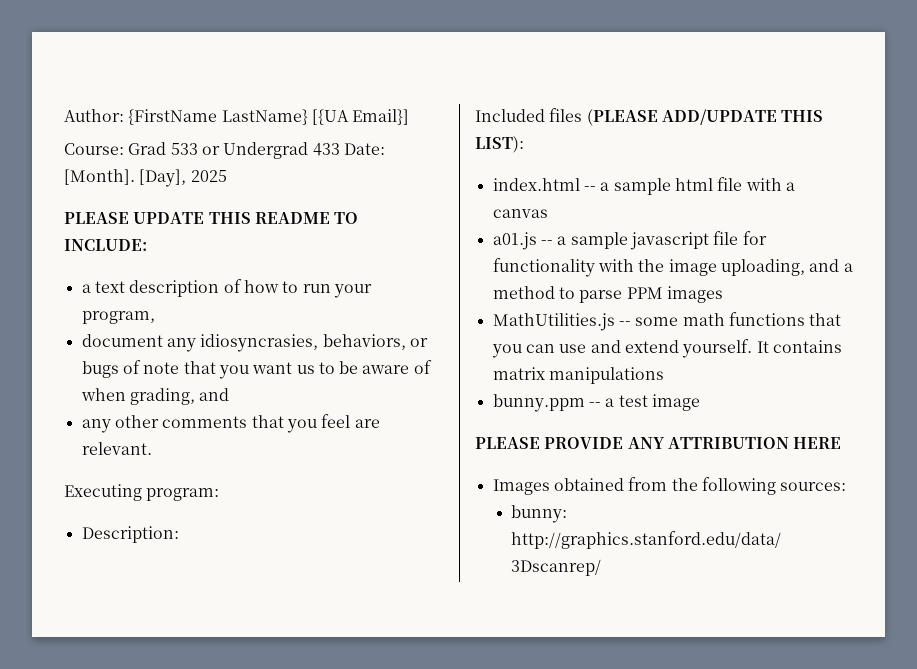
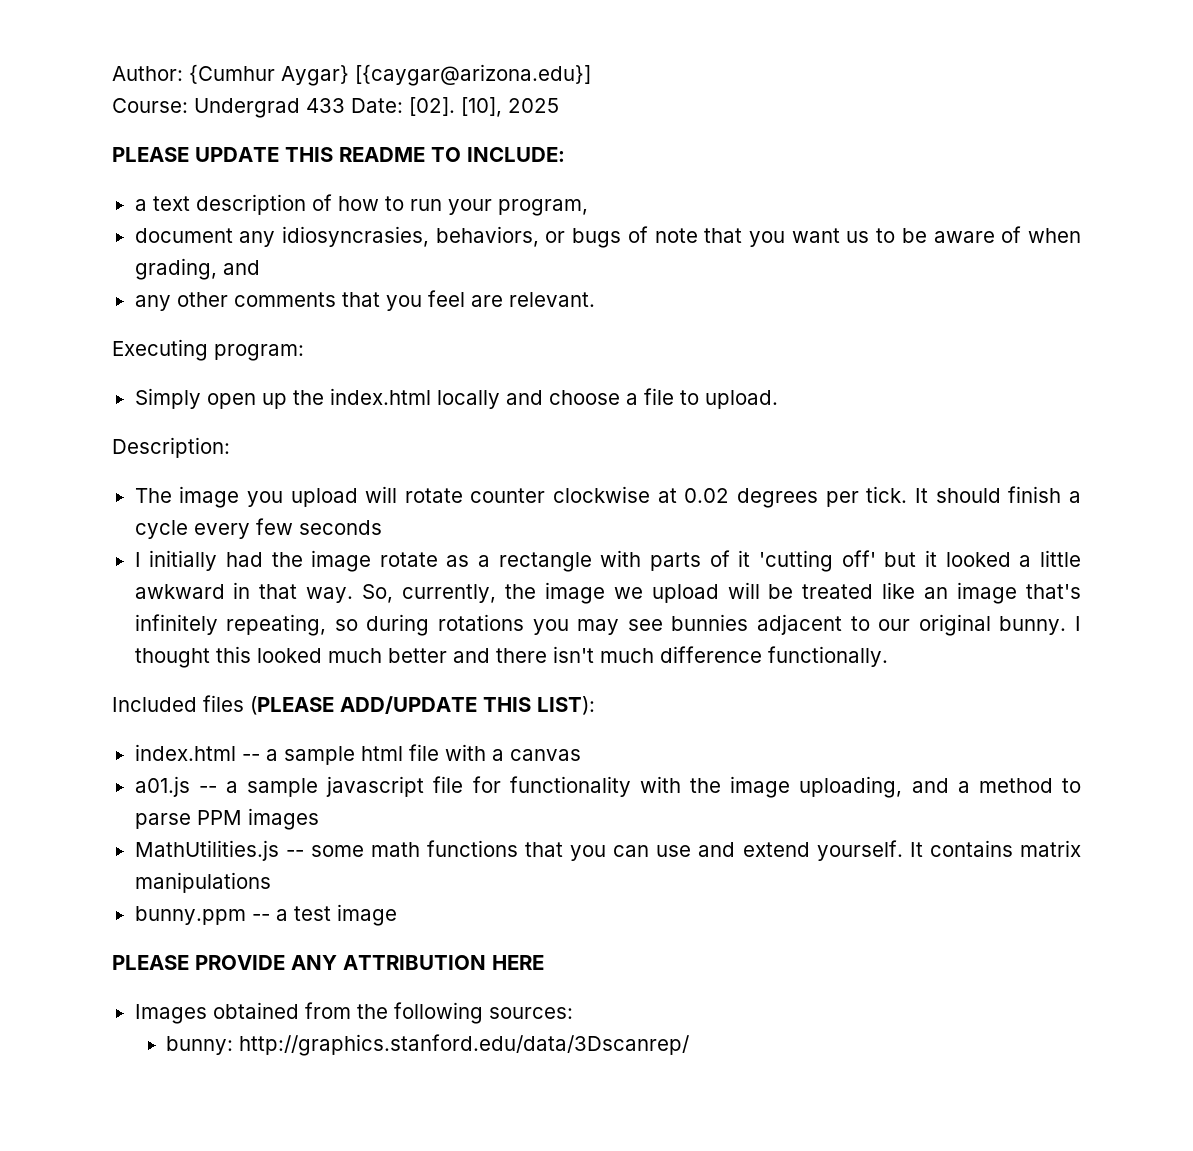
- Author: {FirstName LastName} [{UA Email}]
- Course: Grad 533 or Undergrad 433 Date: [Month]. [Day], 2025
+ Author: {Cumhur Aygar} [{caygar@arizona.edu}]
+ Course: Undergrad 433 Date: [02]. [10], 2025
+ Simply open up the index.html locally and choose a file to upload.
  Description:
+ The image you upload will rotate counter clockwise at 0.02 degrees per tick. It should finish a cycle every few seconds
+ I initially had the image rotate as a rectangle with parts of it 'cutting off' but it looked a little awkward in that way. So, currently, the image we upload will be treated like an image that's infinitely repeating, so during rotations you may see bunnies adjacent to our original bunny. I thought this looked much better and there isn't much difference functionally.

